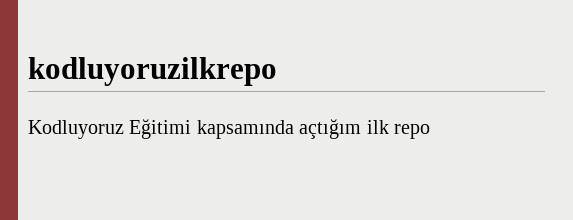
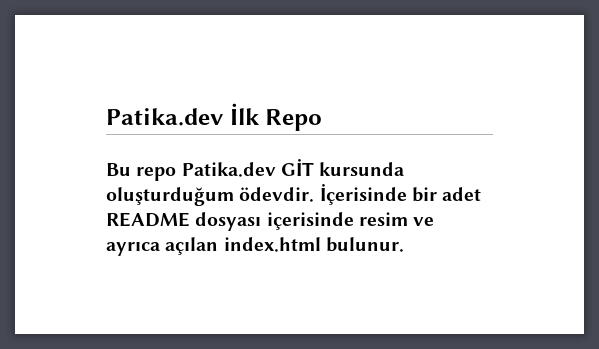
- kodluyoruzilkrepo
- Kodluyoruz Eğitimi kapsamında açtığım ilk repo
+ Patika.dev İlk Repo
+ Bu repo Patika.dev GİT kursunda oluşturduğum ödevdir. İçerisinde bir adet README dosyası içerisinde resim ve ayrıca açılan index.html bulunur.

